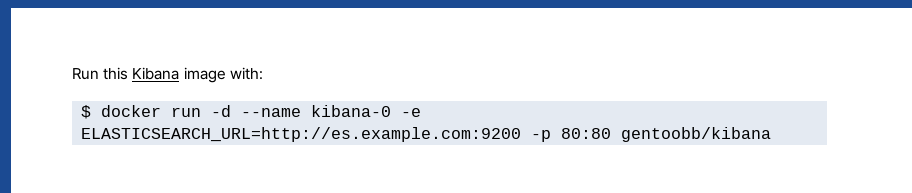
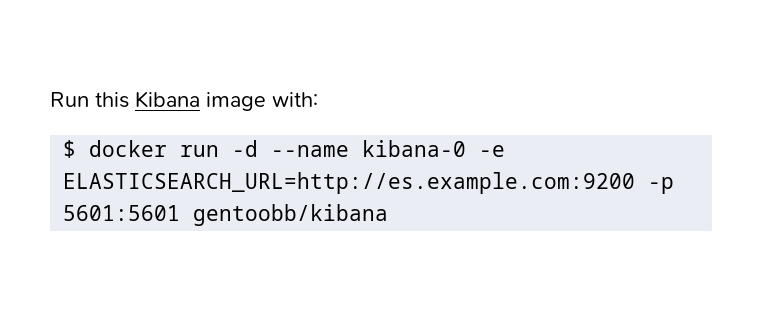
- $ docker run -d --name kibana-0 -e ELASTICSEARCH_URL=http://es.example.com:9200 -p 80:80 gentoobb/kibana
+ $ docker run -d --name kibana-0 -e ELASTICSEARCH_URL=http://es.example.com:9200 -p 5601:5601 gentoobb/kibana

